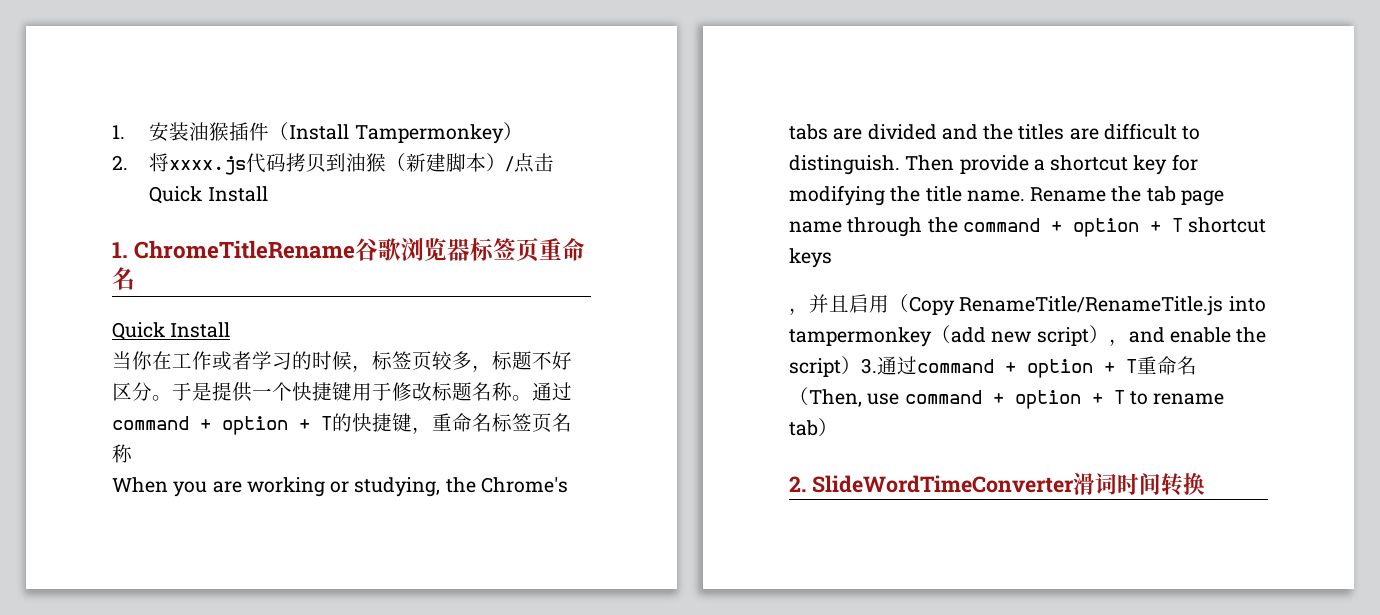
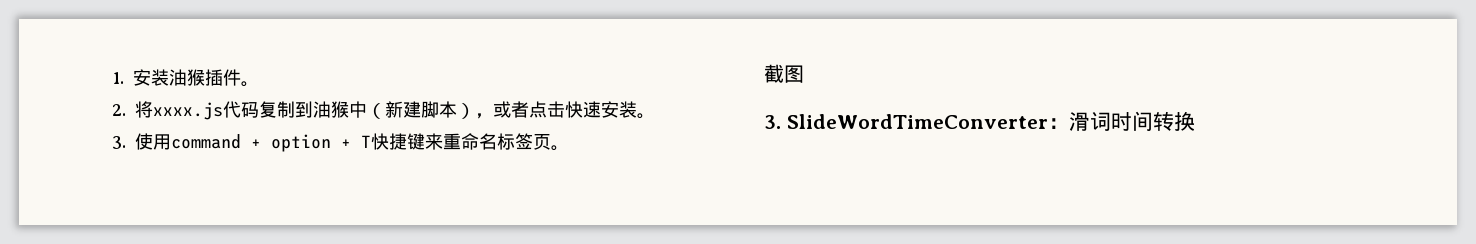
- 1.安装油猴插件（Install Tampermonkey）
+ 1.安装油猴插件。
- 2.将xxxx.js代码拷贝到油猴（新建脚本）/点击Quick Install
- 1. ChromeTitleRename谷歌浏览器标签页重命名
- Quick Install
- 当你在工作或者学习的时候，标签页较多，标题不好区分。于是提供一个快捷键用于修改标题名称。通过command + option + T的快捷键，重命名标签页名称
- When you are working or studying, the Chrome's tabs are divided and the titles are difficult to distinguish. Then provide a shortcut key for modifying the title name. Rename the tab page name through the command + option + T shortcut keys
- ，并且启用（Copy RenameTitle/RenameTitle.js into tampermonkey（add new script），and enable the script）3.通过command + option + T重命名（Then, use command + option + T to rename tab）
- 2. SlideWordTimeConverter滑词时间转换
+ 2.将xxxx.js代码复制到油猴中（新建脚本），或者点击快速安装。
+ 3.使用command + option + T快捷键来重命名标签页。
+ 截图
+ 3. SlideWordTimeConverter：滑词时间转换

